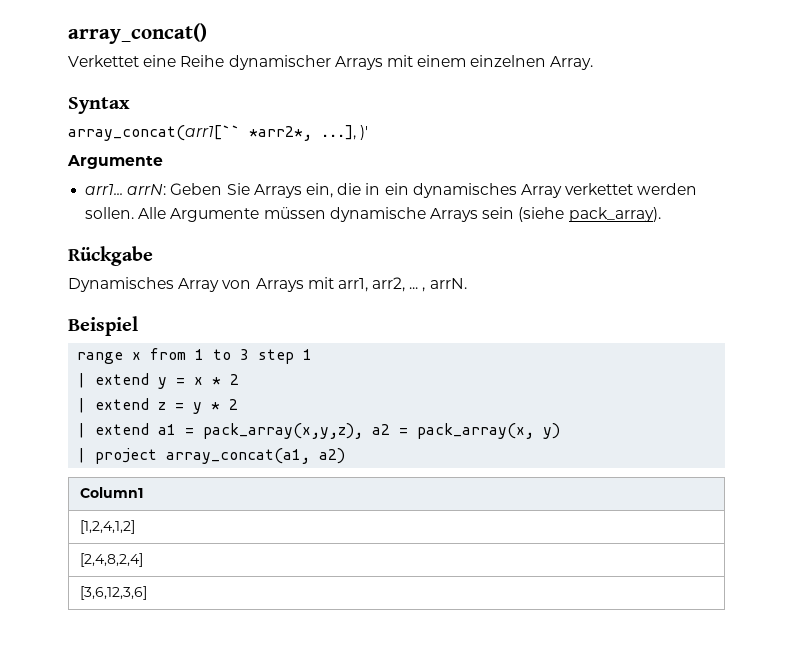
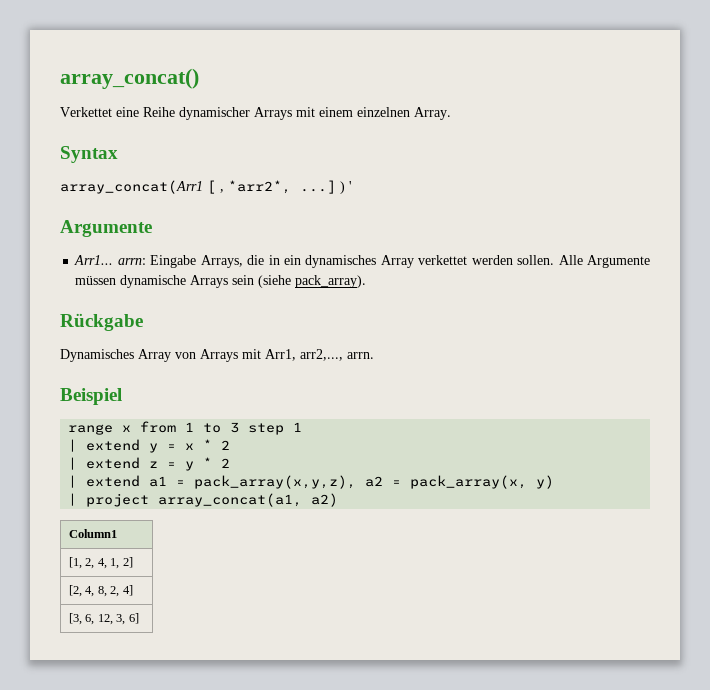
- array_concat(arr1[`` *arr2*, ...], )'
+ array_concat(Arr1 [ , *arr2*, ...] ) '
  Argumente
- arr1... arrN: Geben Sie Arrays ein, die in ein dynamisches Array verkettet werden sollen.
+ Arr1... arrn: Eingabe Arrays, die in ein dynamisches Array verkettet werden sollen.
- Dynamisches Array von Arrays mit arr1, arr2, ... , arrN.
+ Dynamisches Array von Arrays mit Arr1, arr2,..., arrn.
- [1,2,4,1,2]
- [2,4,8,2,4]
- [3,6,12,3,6]
+ [1, 2, 4, 1, 2]
+ [2, 4, 8, 2, 4]
+ [3, 6, 12, 3, 6]

